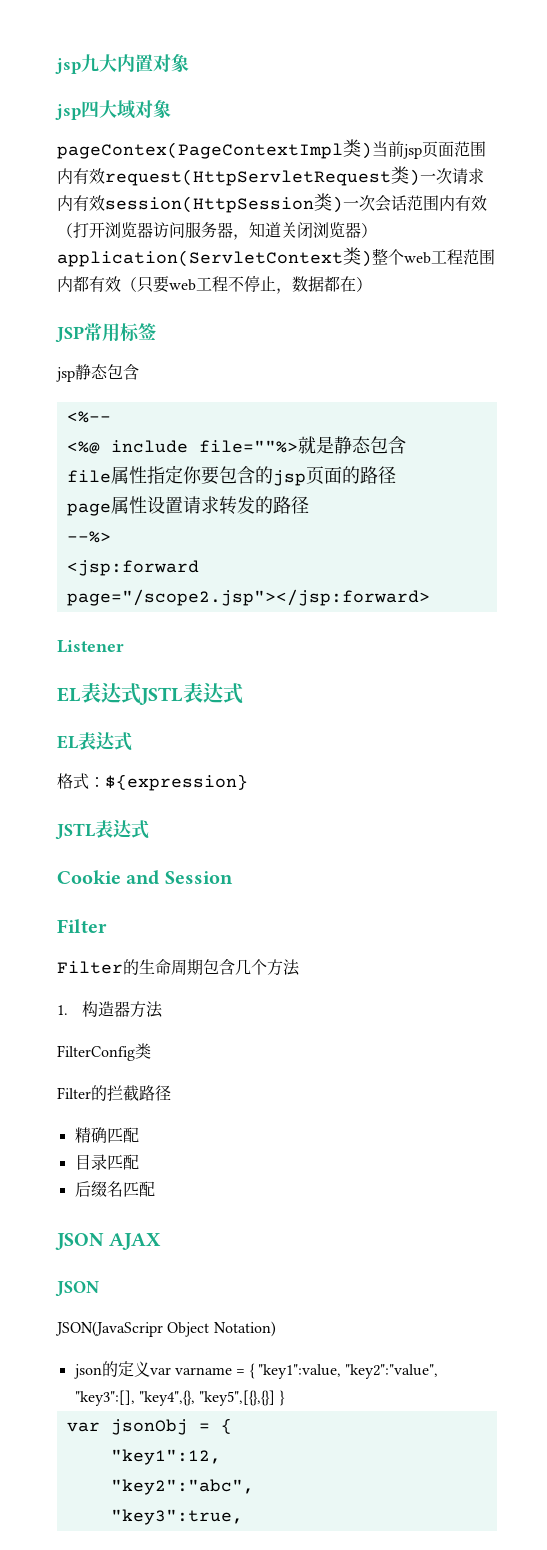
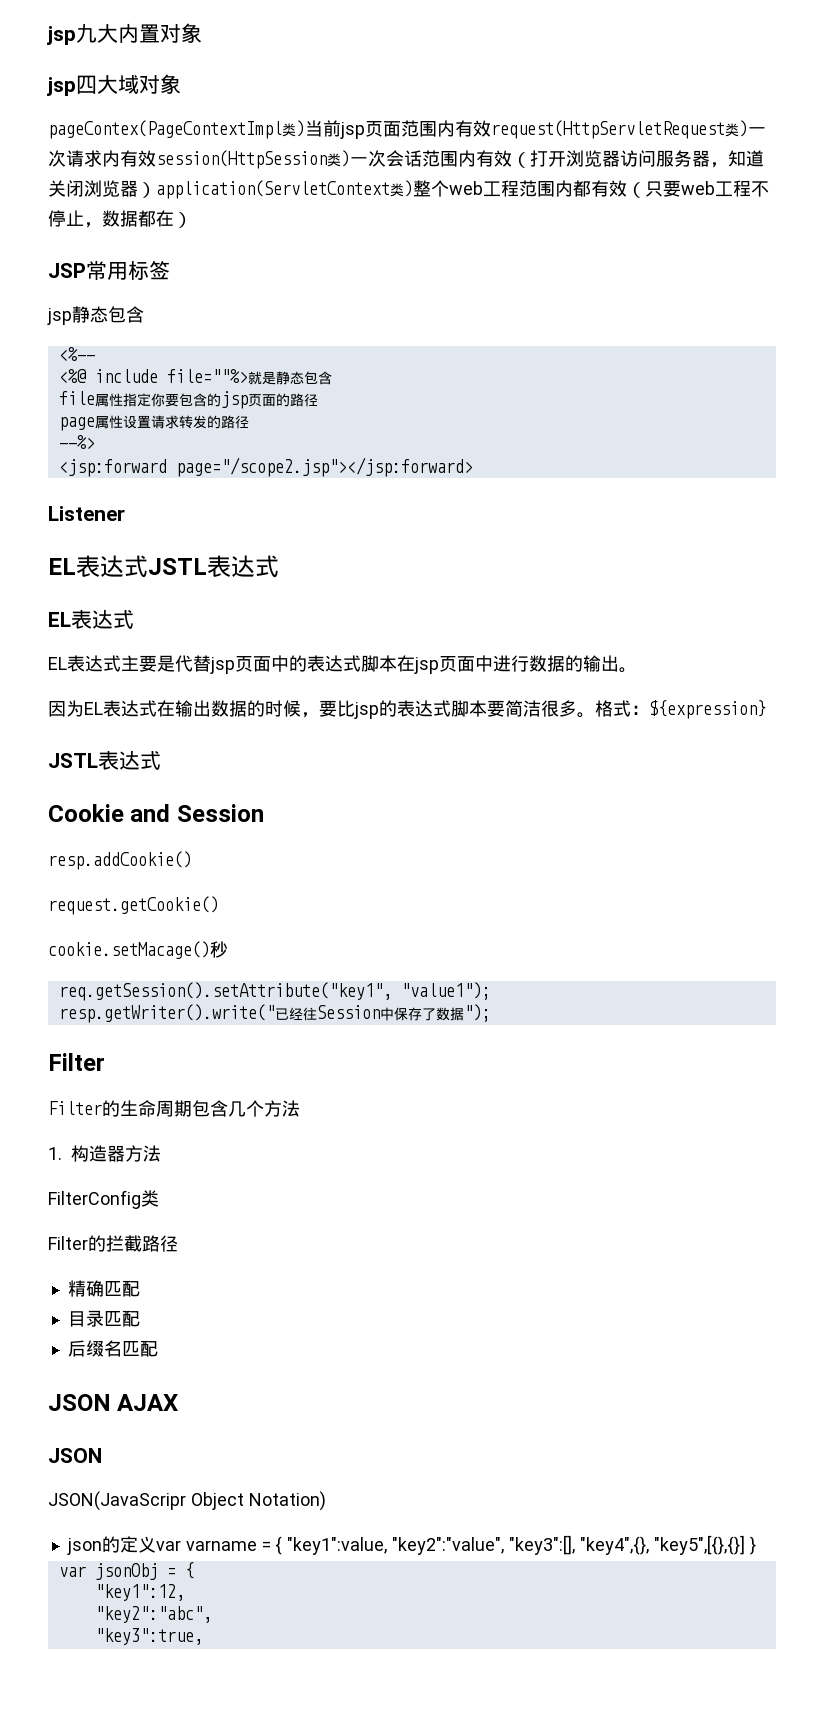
+ EL表达式主要是代替jsp页面中的表达式脚本在jsp页面中进行数据的输出。
+ 因为EL表达式在输出数据的时候，要比jsp的表达式脚本要简洁很多。
+ resp.addCookie()
+ request.getCookie()
+ cookie.setMacage()秒
+ req.getSession().setAttribute("key1", "value1");
+ resp.getWriter().write("已经往Session中保存了数据");

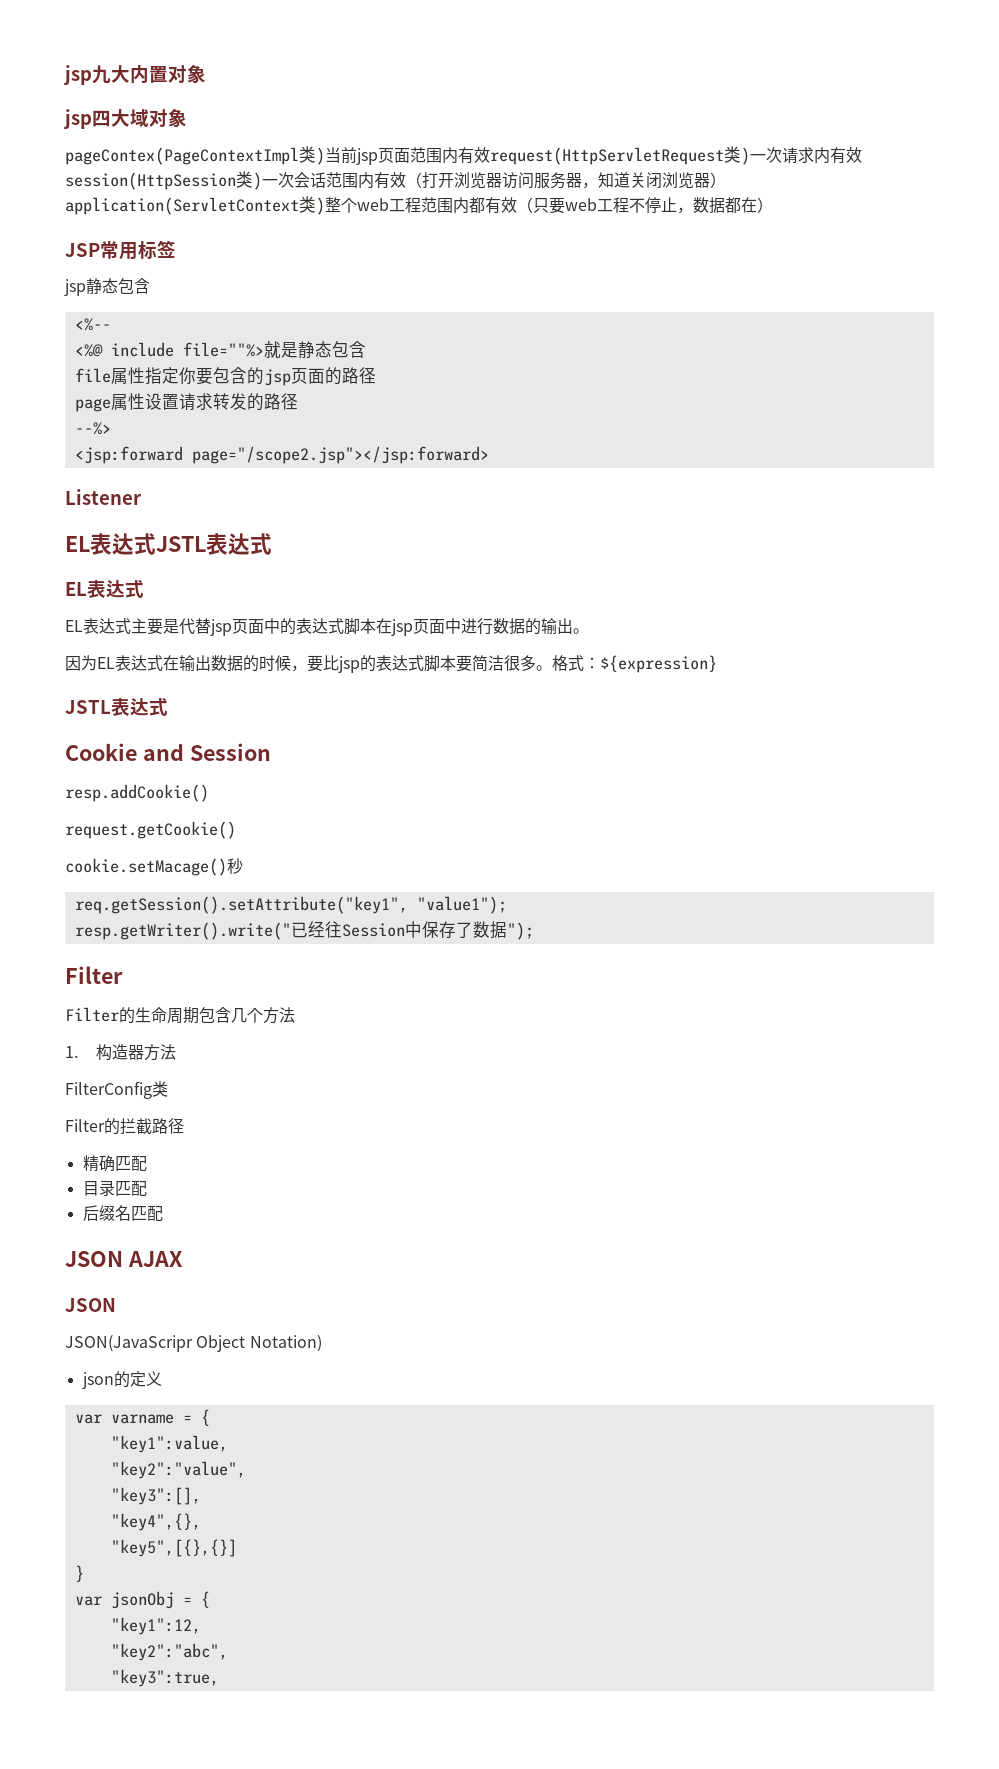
- json的定义var varname = { "key1":value, "key2":"value", "key3":[], "key4",{}, "key5",[{},{}] }
+ json的定义
+ var varname = {
+ "key1":value,
+ "key2":"value",
+ "key3":[],
+ "key4",{},
+ "key5",[{},{}]
+ }

